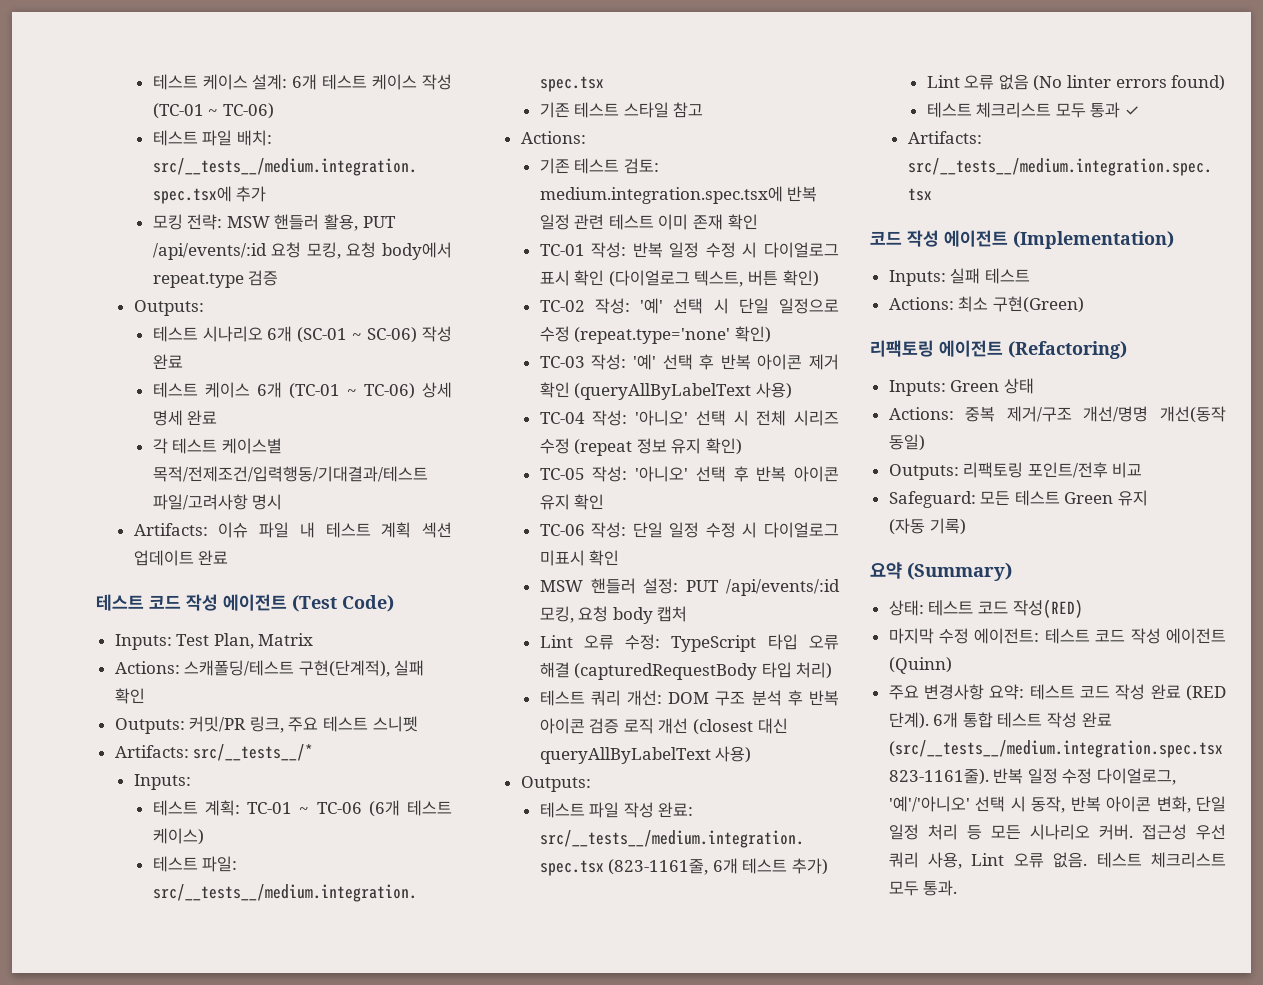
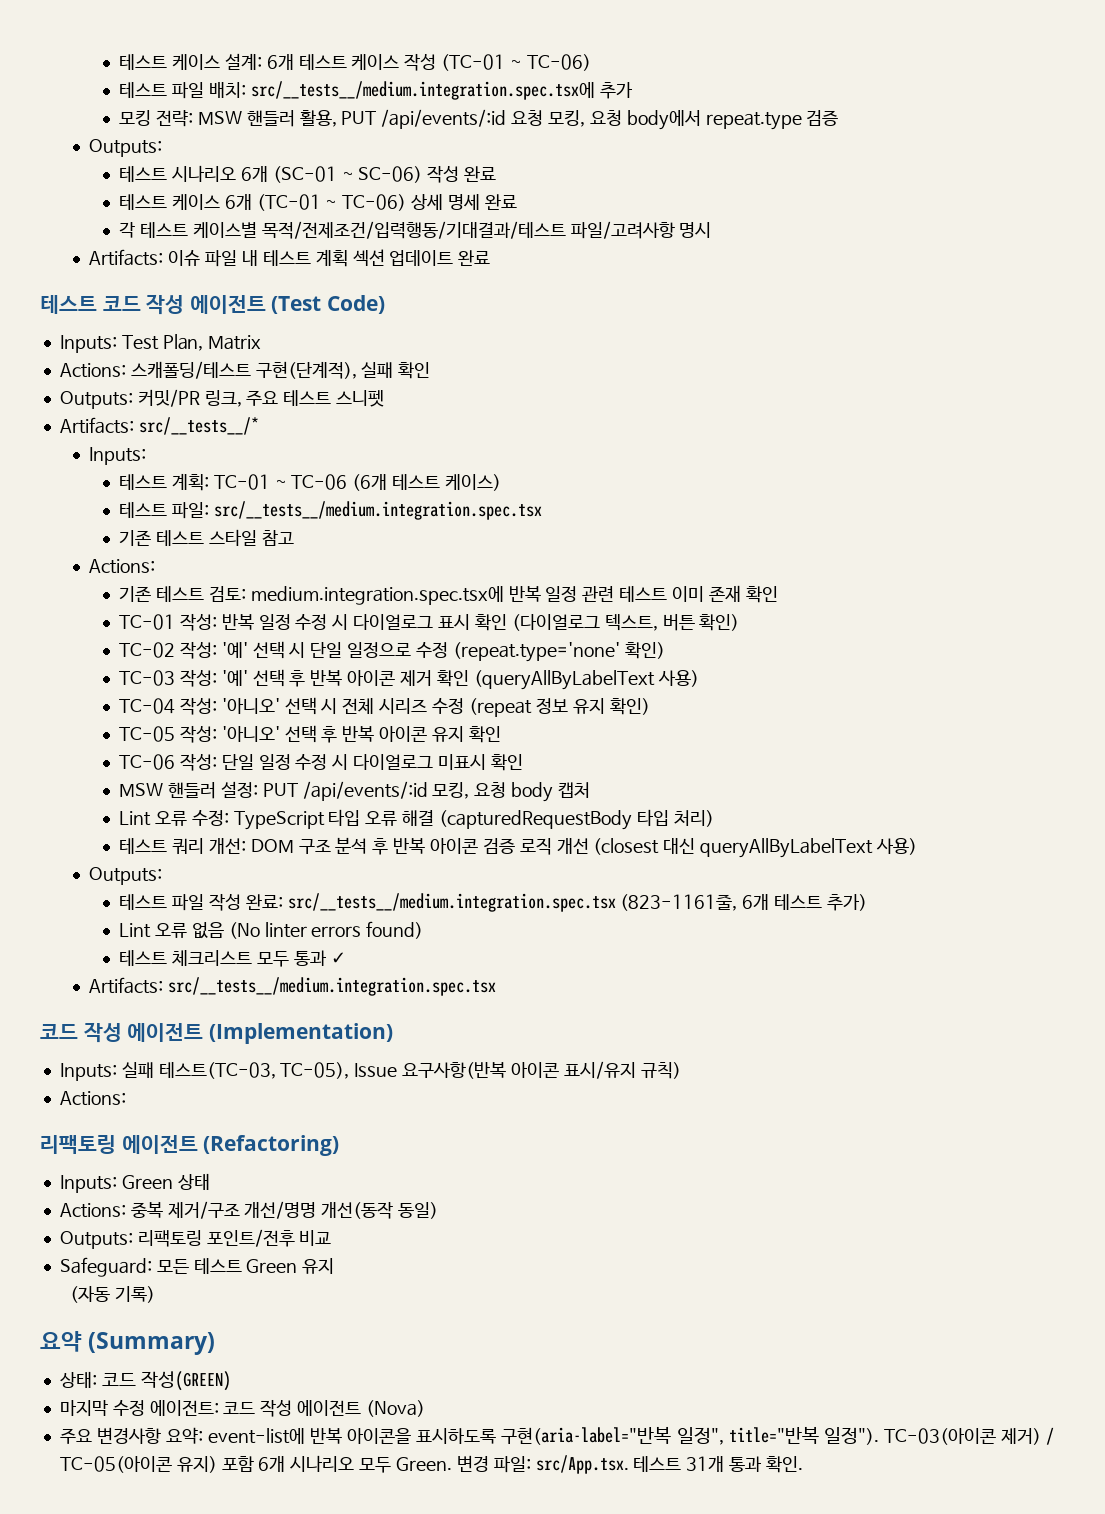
- Inputs: 실패 테스트
- Actions: 최소 구현(Green)
+ Inputs: 실패 테스트(TC-03, TC-05), Issue 요구사항(반복 아이콘 표시/유지 규칙)
+ Actions:
- 상태: 테스트 코드 작성(RED)
+ 상태: 코드 작성(GREEN)
- 마지막 수정 에이전트: 테스트 코드 작성 에이전트 (Quinn)
+ 마지막 수정 에이전트: 코드 작성 에이전트 (Nova)
- 주요 변경사항 요약: 테스트 코드 작성 완료 (RED 단계). 6개 통합 테스트 작성 완료 (src/__tests__/medium.integration.spec.tsx 823-1161줄). 반복 일정 수정 다이얼로그, '예'/'아니오' 선택 시 동작, 반복 아이콘 변화, 단일 일정 처리 등 모든 시나리오 커버. 접근성 우선 쿼리 사용, Lint 오류 없음. 테스트 체크리스트 모두 통과.
+ 주요 변경사항 요약: event-list에 반복 아이콘을 표시하도록 구현(aria-label="반복 일정", title="반복 일정"). TC-03(아이콘 제거) / TC-05(아이콘 유지) 포함 6개 시나리오 모두 Green. 변경 파일: src/App.tsx. 테스트 31개 통과 확인.

